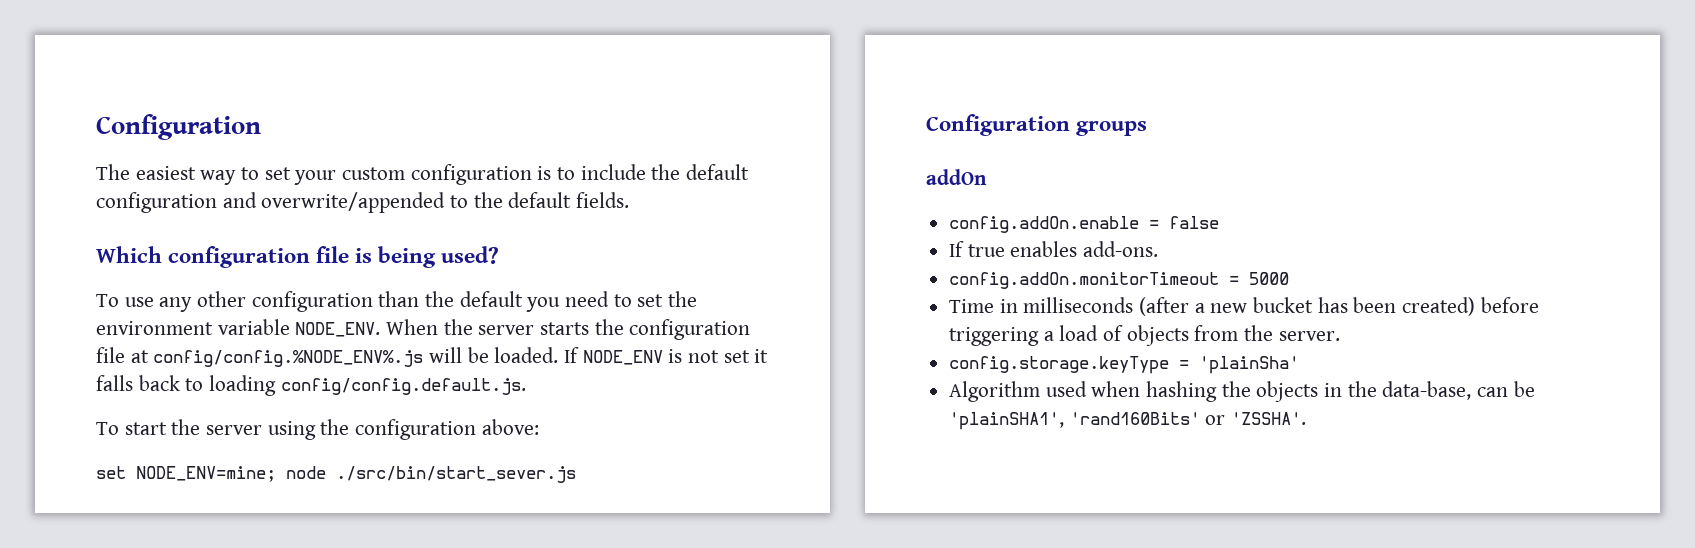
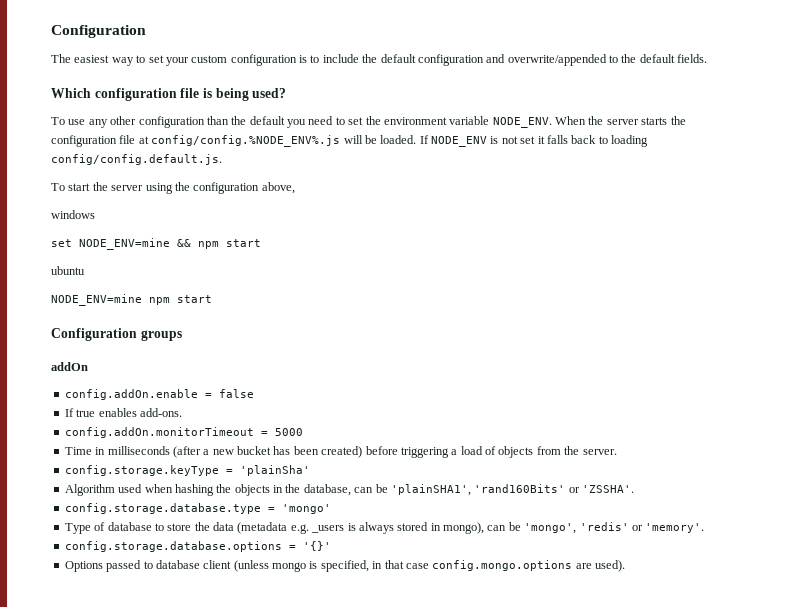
- To start the server using the configuration above:
- set NODE_ENV=mine; node ./src/bin/start_sever.js
+ To start the server using the configuration above,
+ windows
+ set NODE_ENV=mine && npm start
+ ubuntu
+ NODE_ENV=mine npm start
- Algorithm used when hashing the objects in the data-base, can be 'plainSHA1', 'rand160Bits' or 'ZSSHA'.
+ Algorithm used when hashing the objects in the database, can be 'plainSHA1', 'rand160Bits' or 'ZSSHA'.
+ config.storage.database.type = 'mongo'
+ Type of database to store the data (metadata e.g. _users is always stored in mongo), can be 'mongo', 'redis' or 'memory'.
+ config.storage.database.options = '{}'
+ Options passed to database client (unless mongo is specified, in that case config.mongo.options are used).

